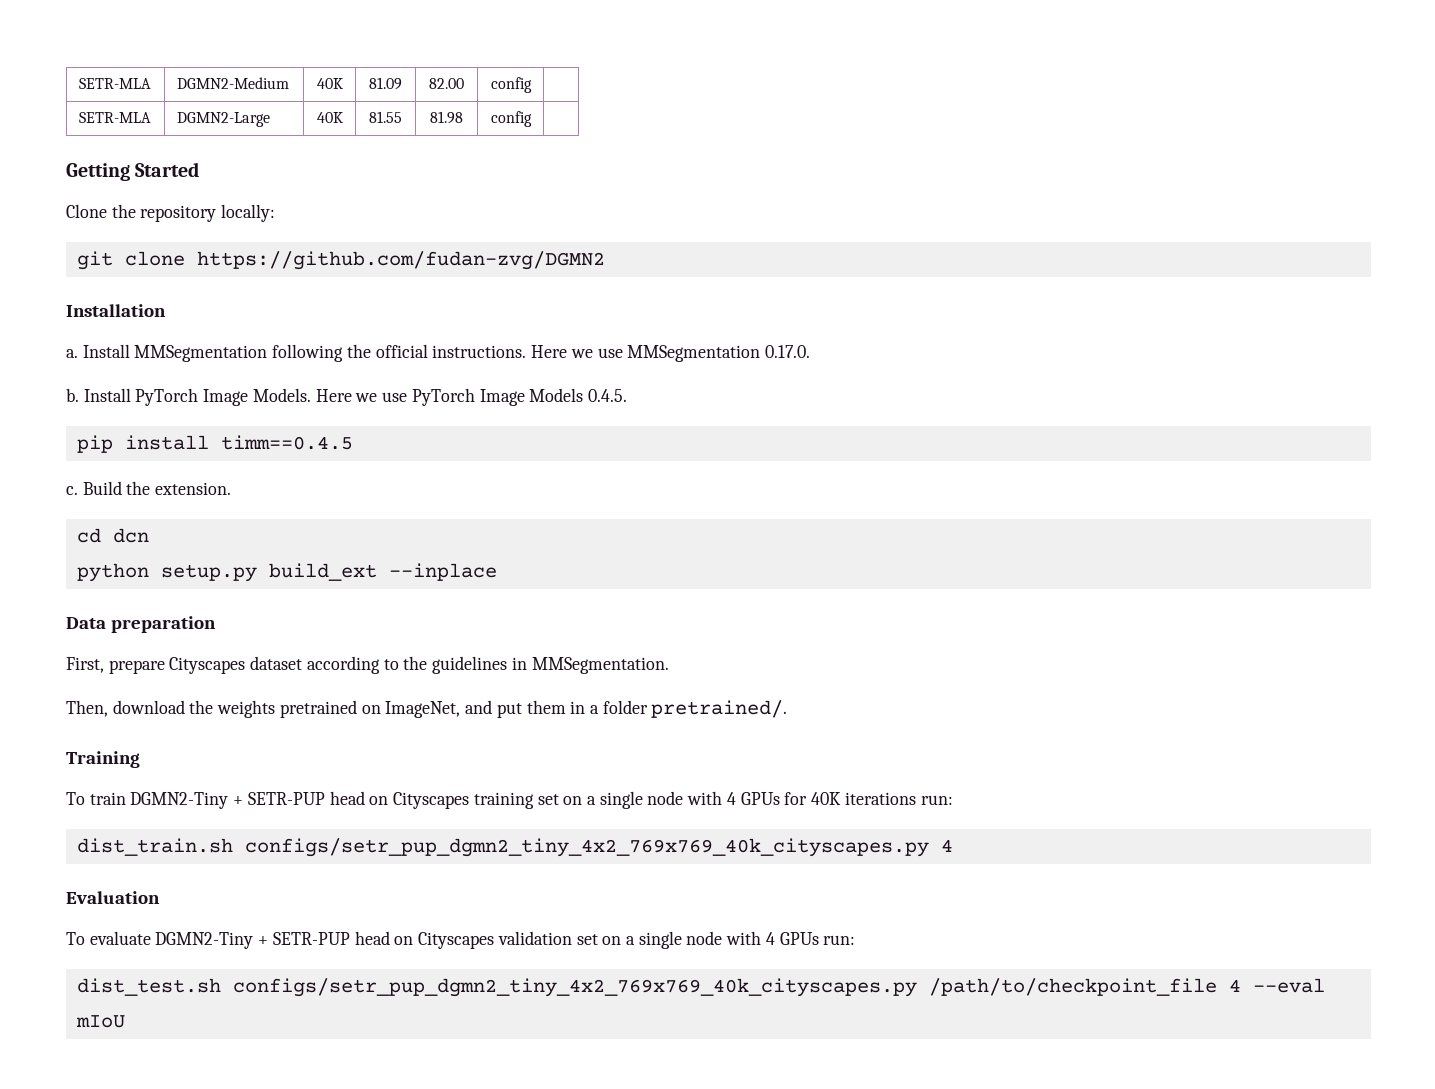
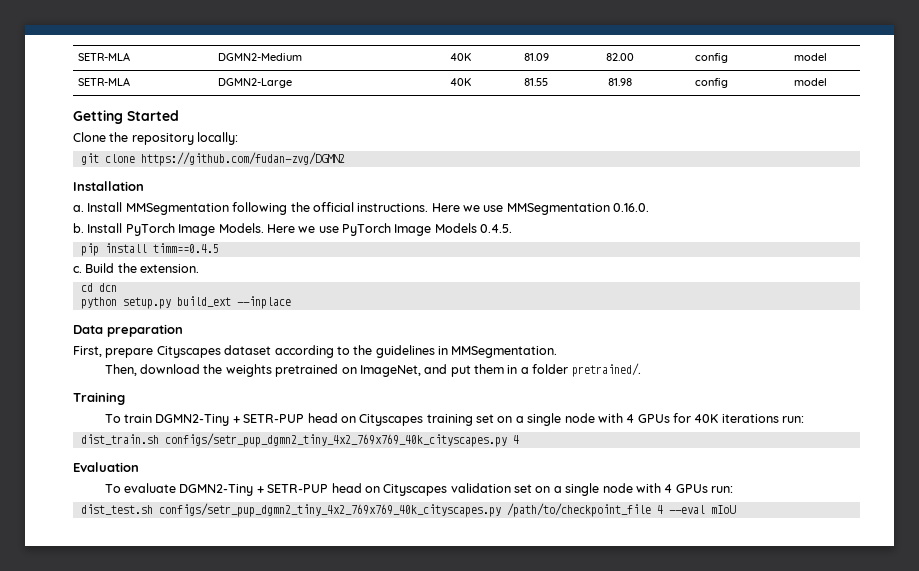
- SETR-MLA | DGMN2-Medium | 40K | 81.09 | 82.00 | config |
+ SETR-MLA | DGMN2-Medium | 40K | 81.09 | 82.00 | config | model
- SETR-MLA | DGMN2-Large | 40K | 81.55 | 81.98 | config |
+ SETR-MLA | DGMN2-Large | 40K | 81.55 | 81.98 | config | model
- Here we use MMSegmentation 0.17.0.
+ Here we use MMSegmentation 0.16.0.

